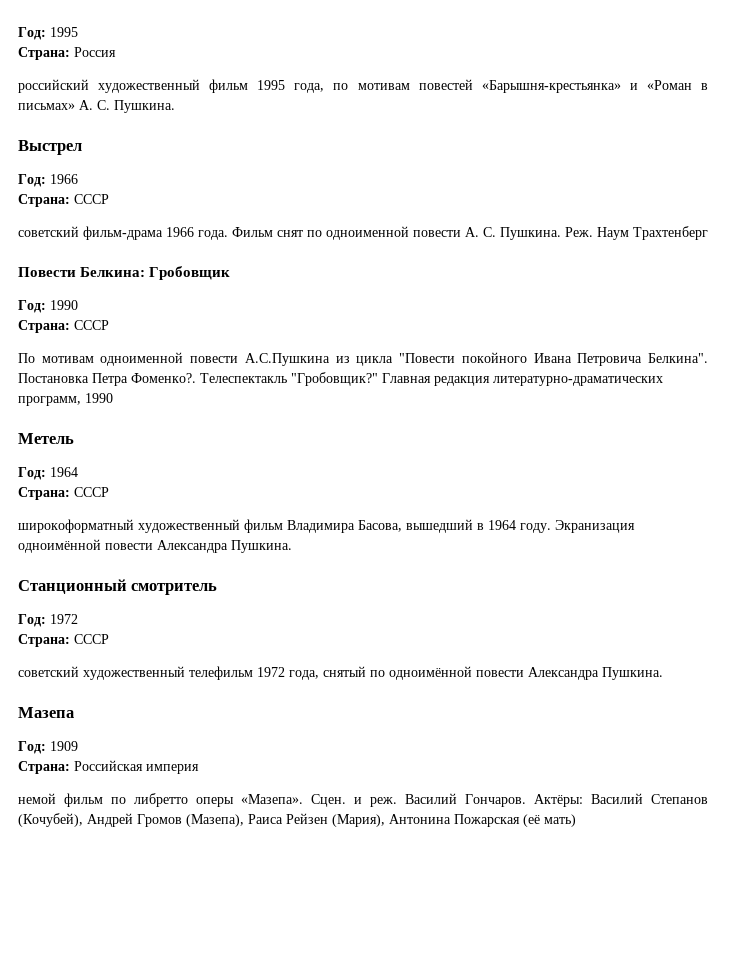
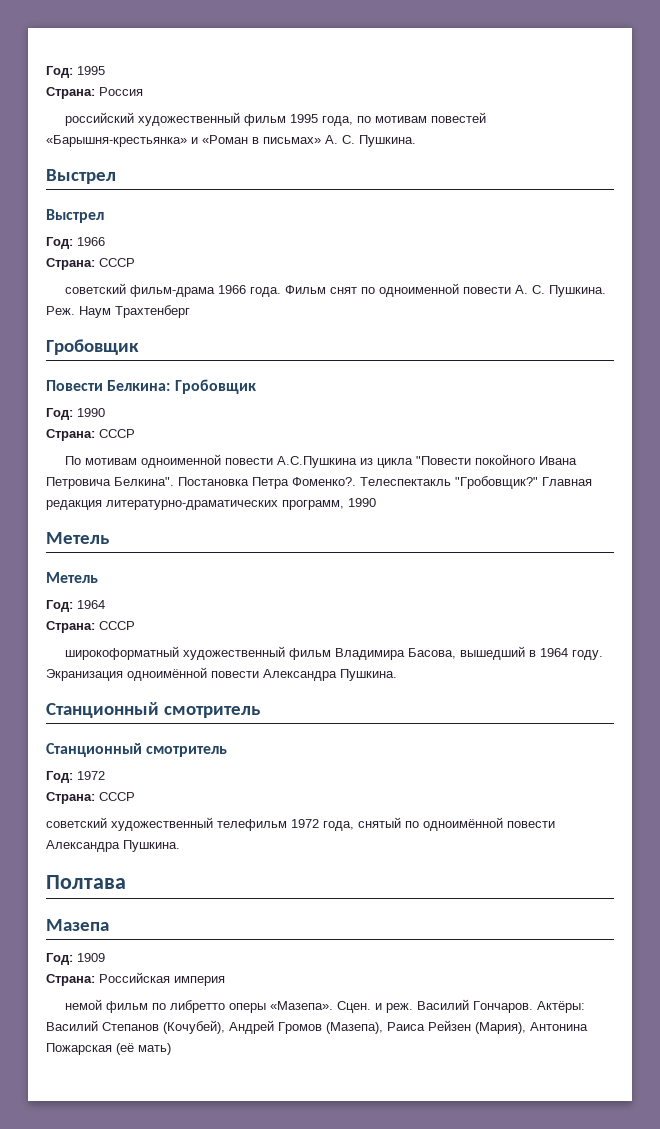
  российский художественный фильм 1995 года, по мотивам повестей «Барышня-крестьянка» и «Роман в письмах» А. С. Пушкина.
+ Выстрел
  Реж. Наум Трахтенберг
+ Гробовщик
  Главная редакция литературно-драматических программ, 1990
+ Метель
  Экранизация одноимённой повести Александра Пушкина.
+ Станционный смотритель
+ Полтава

